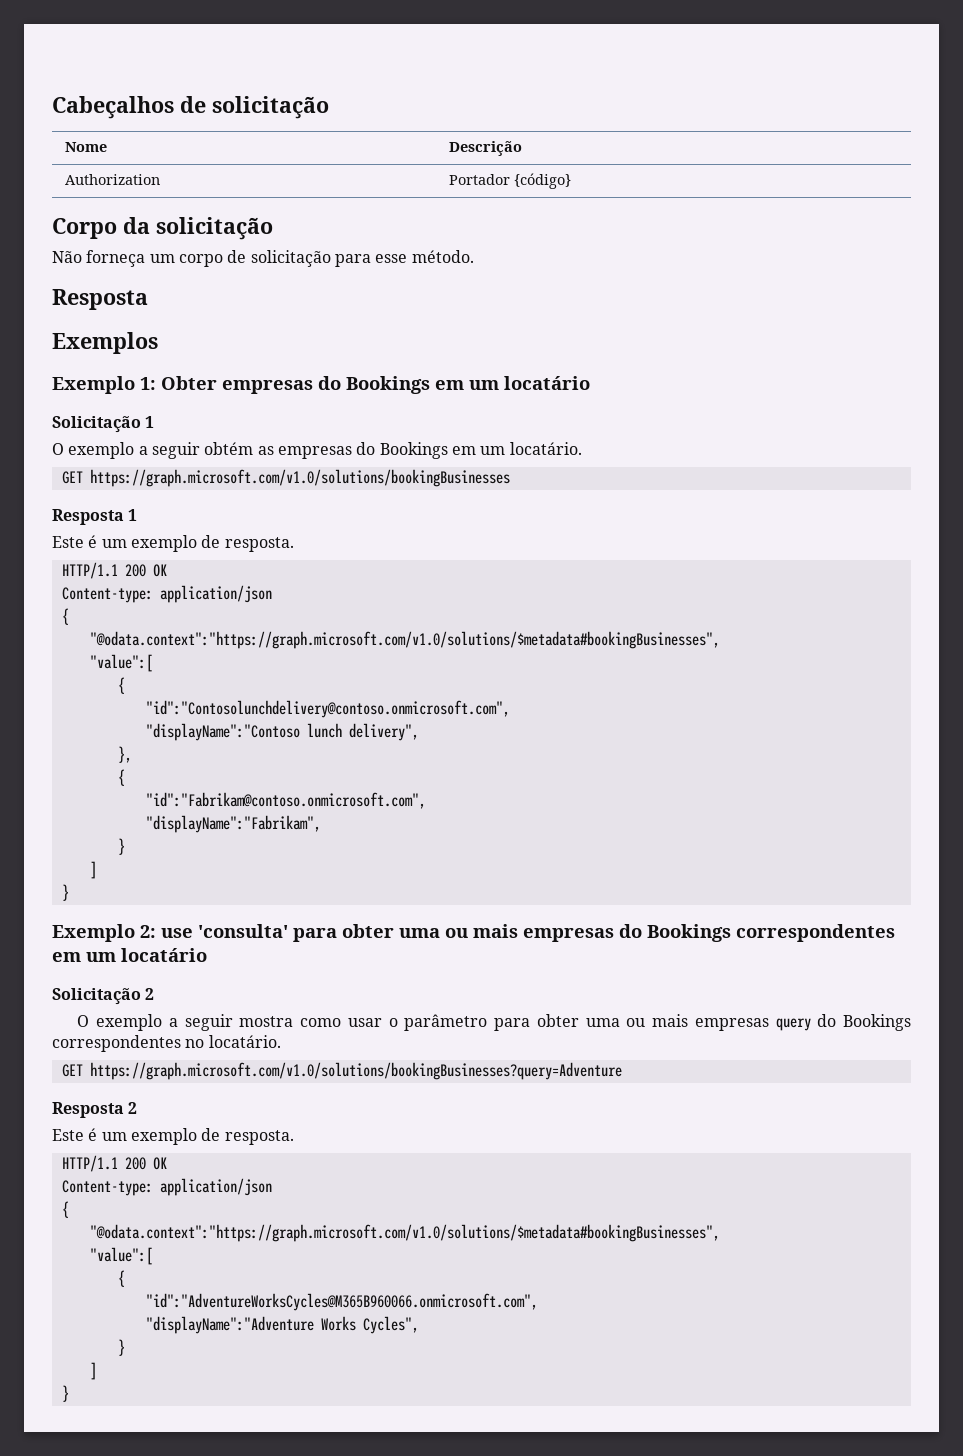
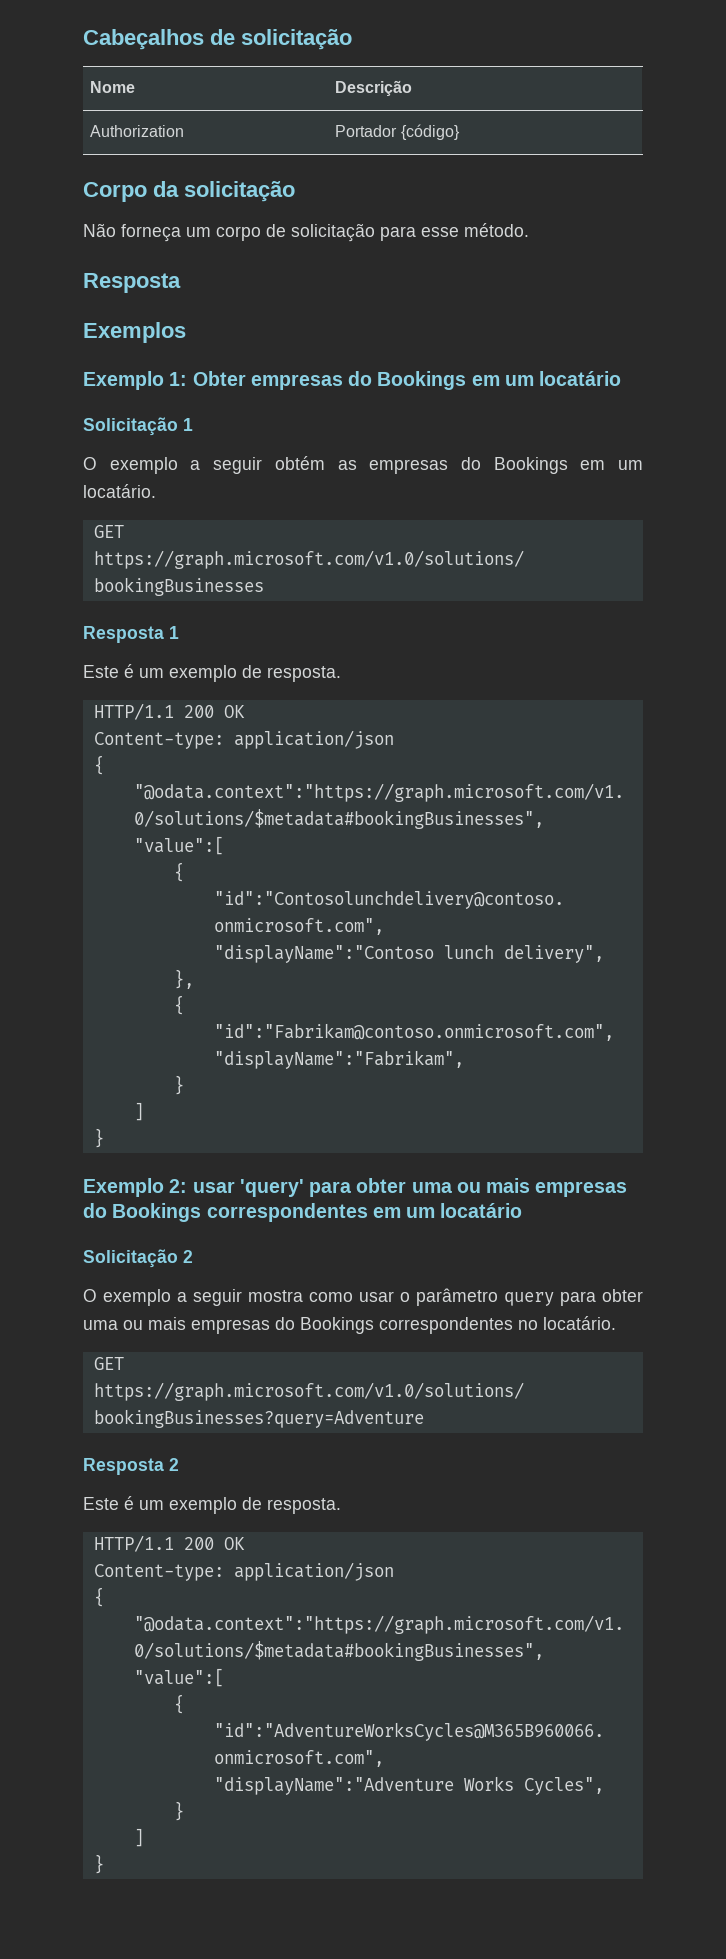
- Exemplo 2: use 'consulta' para obter uma ou mais empresas do Bookings correspondentes em um locatário
+ Exemplo 2: usar 'query' para obter uma ou mais empresas do Bookings correspondentes em um locatário
- O exemplo a seguir mostra como usar o parâmetro para obter uma ou mais empresas query do Bookings correspondentes no locatário.
+ O exemplo a seguir mostra como usar o parâmetro query para obter uma ou mais empresas do Bookings correspondentes no locatário.

